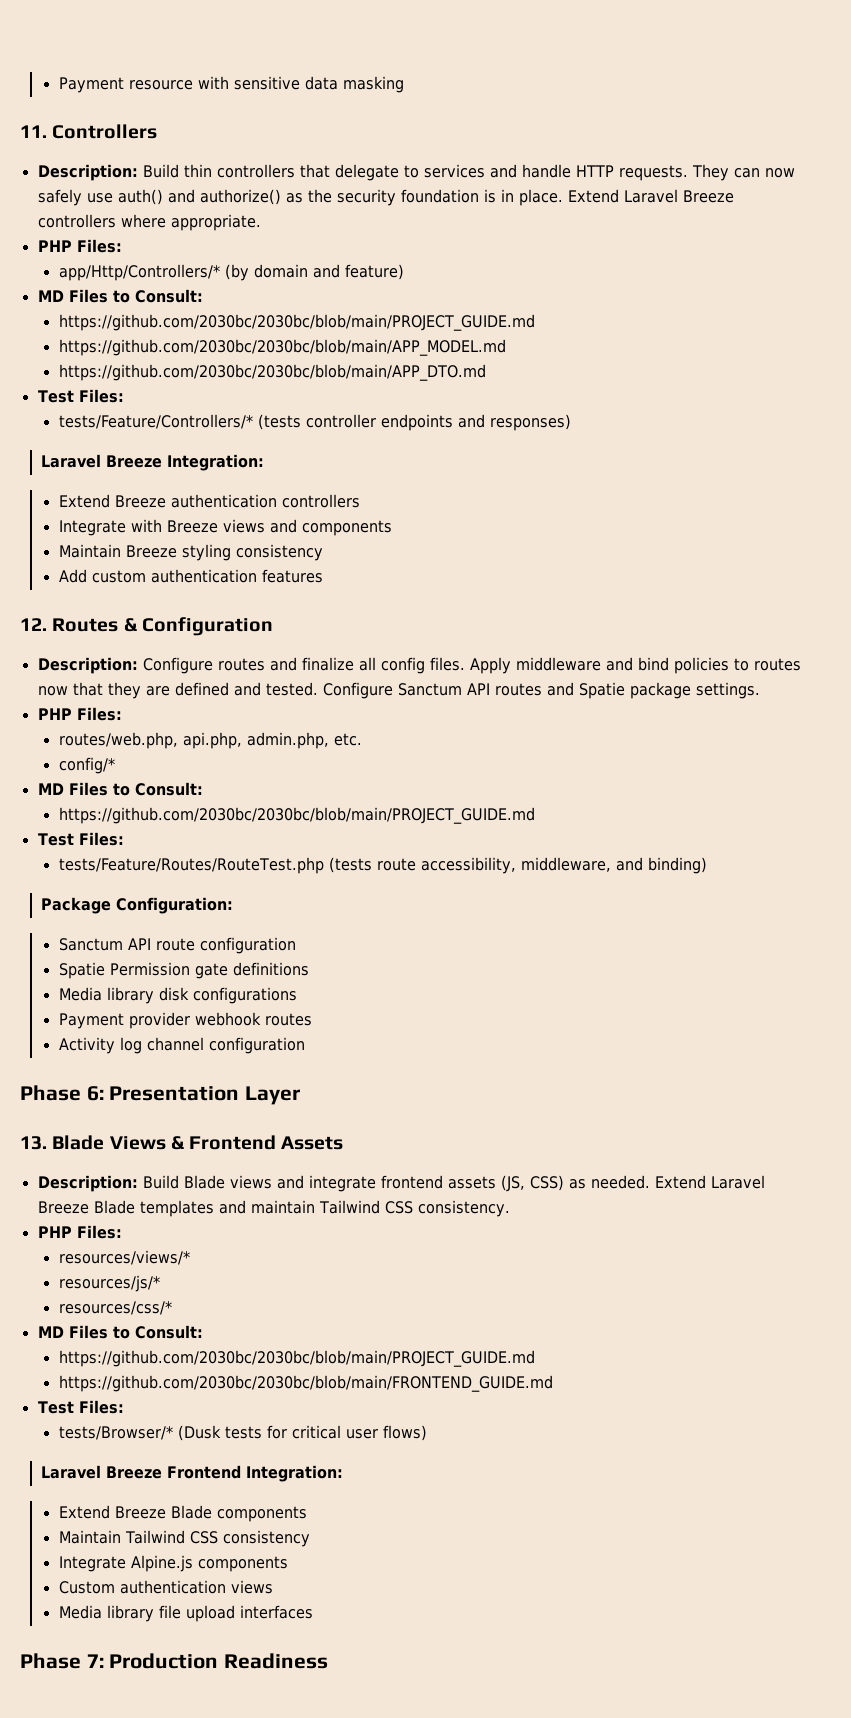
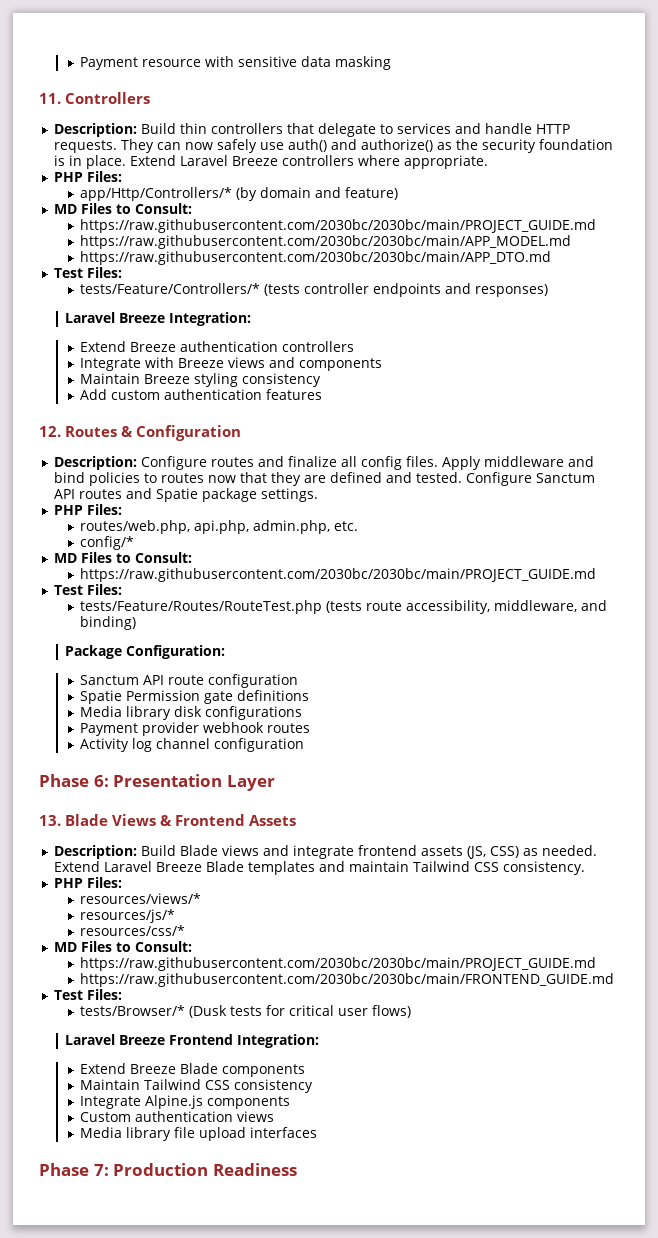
  app/Http/Controllers/* (by domain and feature)
  MD Files to Consult:
- https://github.com/2030bc/2030bc/blob/main/PROJECT_GUIDE.md
- https://github.com/2030bc/2030bc/blob/main/APP_MODEL.md
- https://github.com/2030bc/2030bc/blob/main/APP_DTO.md
+ https://raw.githubusercontent.com/2030bc/2030bc/main/PROJECT_GUIDE.md
+ https://raw.githubusercontent.com/2030bc/2030bc/main/APP_MODEL.md
+ https://raw.githubusercontent.com/2030bc/2030bc/main/APP_DTO.md
  config/*
  MD Files to Consult:
- https://github.com/2030bc/2030bc/blob/main/PROJECT_GUIDE.md
+ https://raw.githubusercontent.com/2030bc/2030bc/main/PROJECT_GUIDE.md
  resources/css/*
  MD Files to Consult:
- https://github.com/2030bc/2030bc/blob/main/PROJECT_GUIDE.md
- https://github.com/2030bc/2030bc/blob/main/FRONTEND_GUIDE.md
+ https://raw.githubusercontent.com/2030bc/2030bc/main/PROJECT_GUIDE.md
+ https://raw.githubusercontent.com/2030bc/2030bc/main/FRONTEND_GUIDE.md

